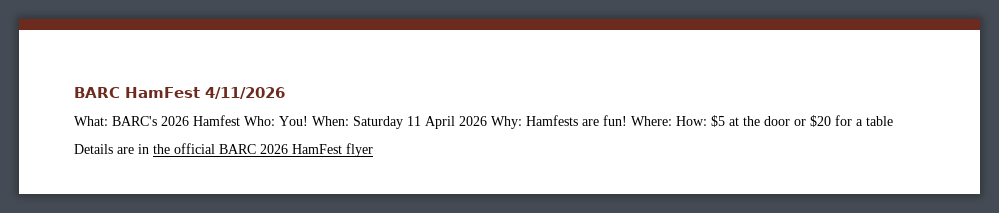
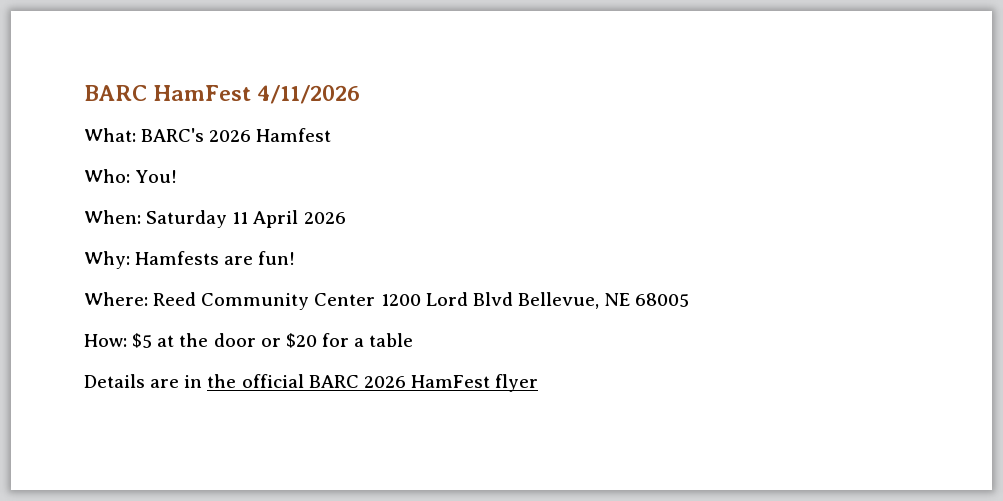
- What: BARC's 2026 Hamfest Who: You! When: Saturday 11 April 2026 Why: Hamfests are fun! Where: How: $5 at the door or $20 for a table
+ What: BARC's 2026 Hamfest
+ Who: You!
+ When: Saturday 11 April 2026
+ Why: Hamfests are fun!
+ Where: Reed Community Center 1200 Lord Blvd Bellevue, NE 68005
+ How: $5 at the door or $20 for a table

